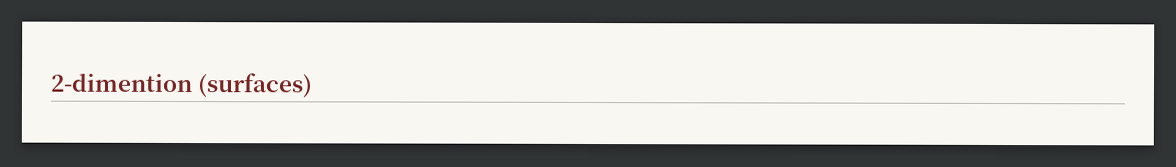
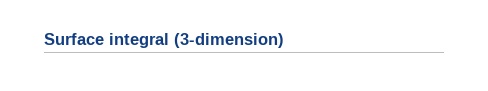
- 2-dimention (surfaces)
+ Surface integral (3-dimension)

